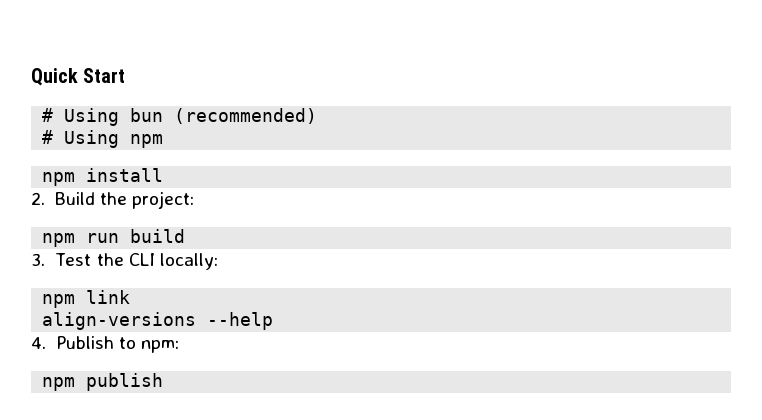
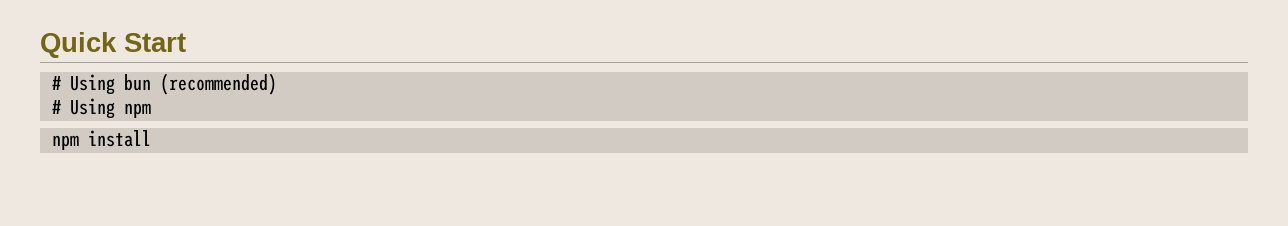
- 2. Build the project:
- npm run build
- 3. Test the CLI locally:
- npm link
- align-versions --help
- 4. Publish to npm:
- npm publish

